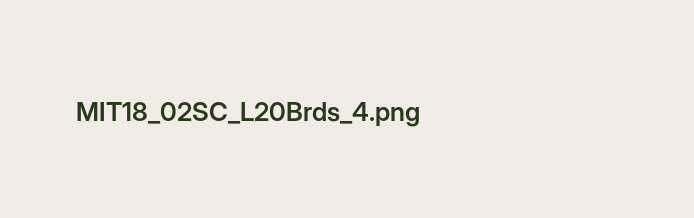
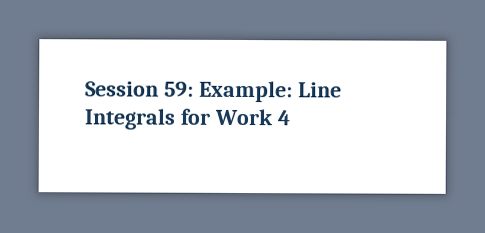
- MIT18_02SC_L20Brds_4.png
+ Session 59: Example: Line Integrals for Work 4

